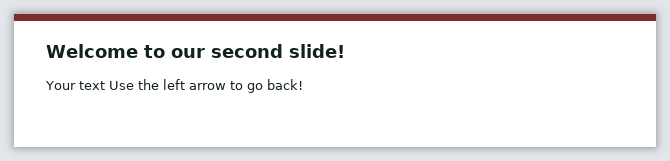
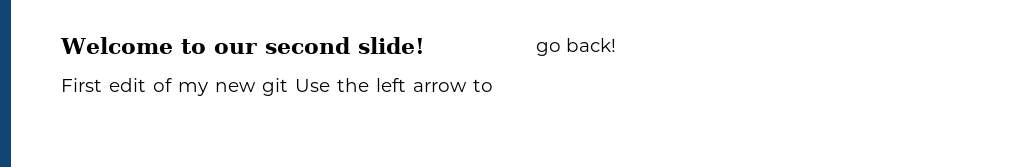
- Your text Use the left arrow to go back!
+ First edit of my new git Use the left arrow to go back!

